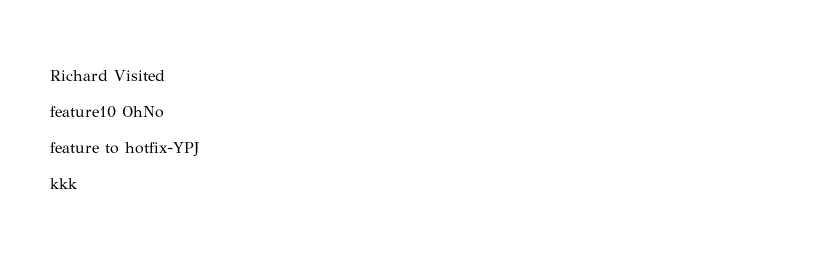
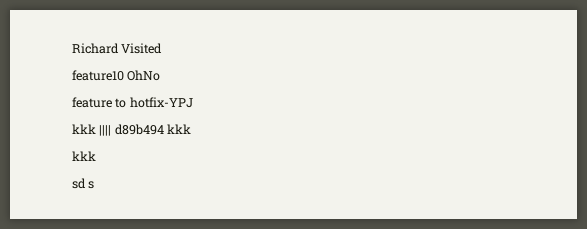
+ kkk |||| d89b494 kkk
  kkk
+ sd s

